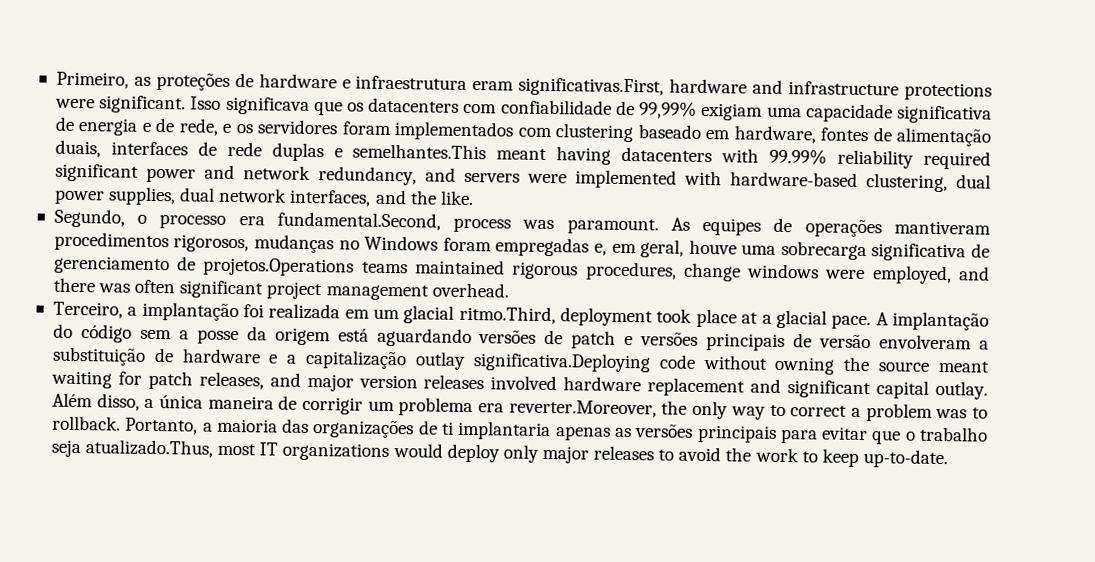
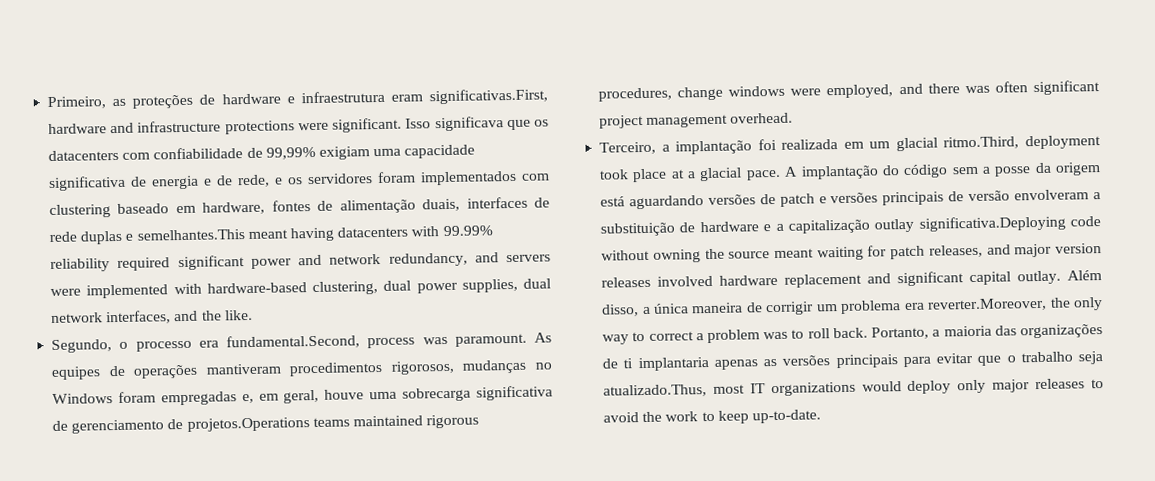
- Além disso, a única maneira de corrigir um problema era reverter.Moreover, the only way to correct a problem was to rollback.
+ Além disso, a única maneira de corrigir um problema era reverter.Moreover, the only way to correct a problem was to roll back.

